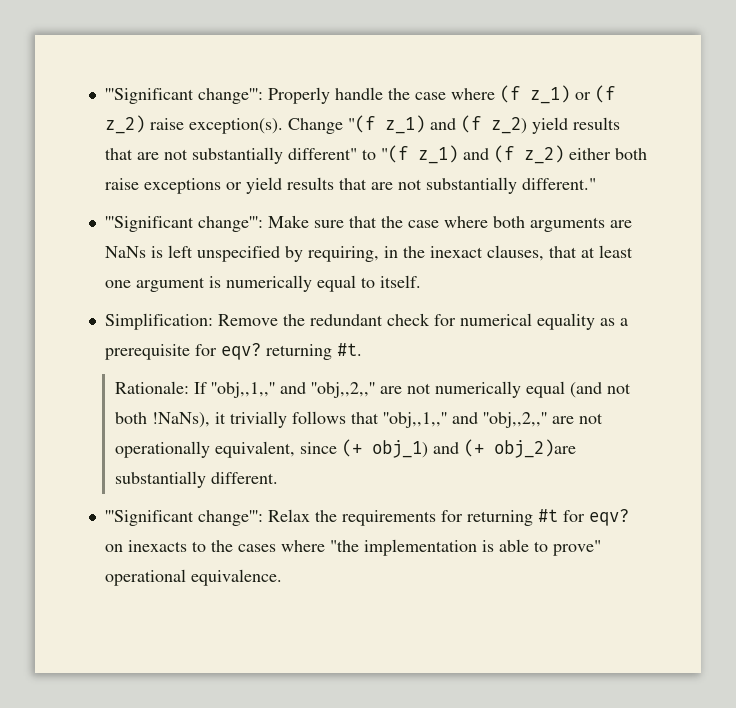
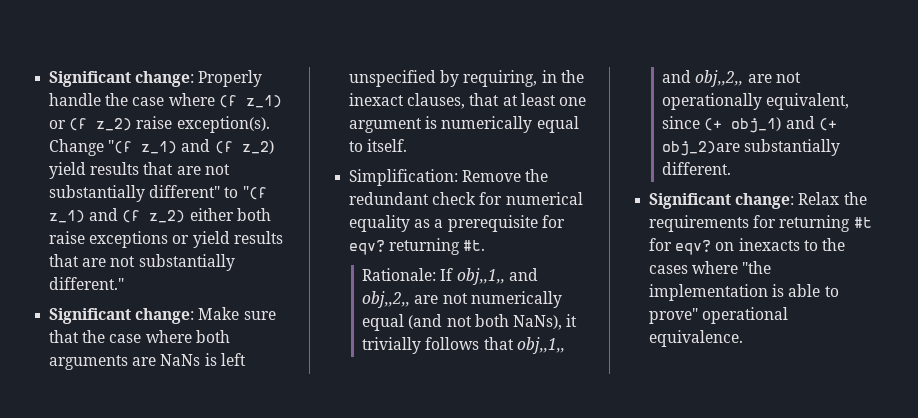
- '''Significant change''': Properly handle the case where (f z_1) or (f z_2) raise exception(s).
+ Significant change: Properly handle the case where (f z_1) or (f z_2) raise exception(s).
- '''Significant change''': Make sure that the case where both arguments are NaNs is left unspecified by requiring, in the inexact clauses, that at least one argument is numerically equal to itself.
+ Significant change: Make sure that the case where both arguments are NaNs is left unspecified by requiring, in the inexact clauses, that at least one argument is numerically equal to itself.
- Rationale: If ''obj,,1,,'' and ''obj,,2,,'' are not numerically equal (and not both !NaNs), it trivially follows that ''obj,,1,,'' and ''obj,,2,,'' are not operationally equivalent, since (+ obj_1) and (+ obj_2)are substantially different.
+ Rationale: If obj,,1,, and obj,,2,, are not numerically equal (and not both NaNs), it trivially follows that obj,,1,, and obj,,2,, are not operationally equivalent, since (+ obj_1) and (+ obj_2)are substantially different.
- '''Significant change''': Relax the requirements for returning #t for eqv? on inexacts to the cases where "the implementation is able to prove" operational equivalence.
+ Significant change: Relax the requirements for returning #t for eqv? on inexacts to the cases where "the implementation is able to prove" operational equivalence.

